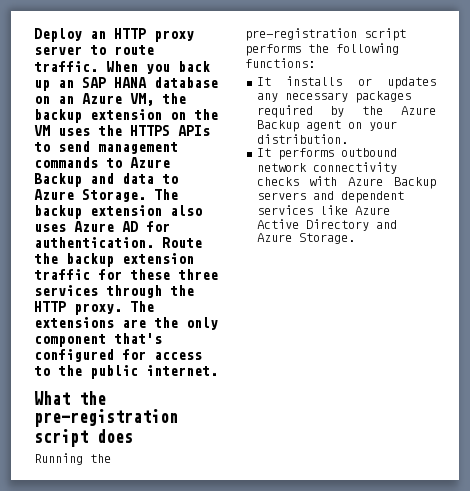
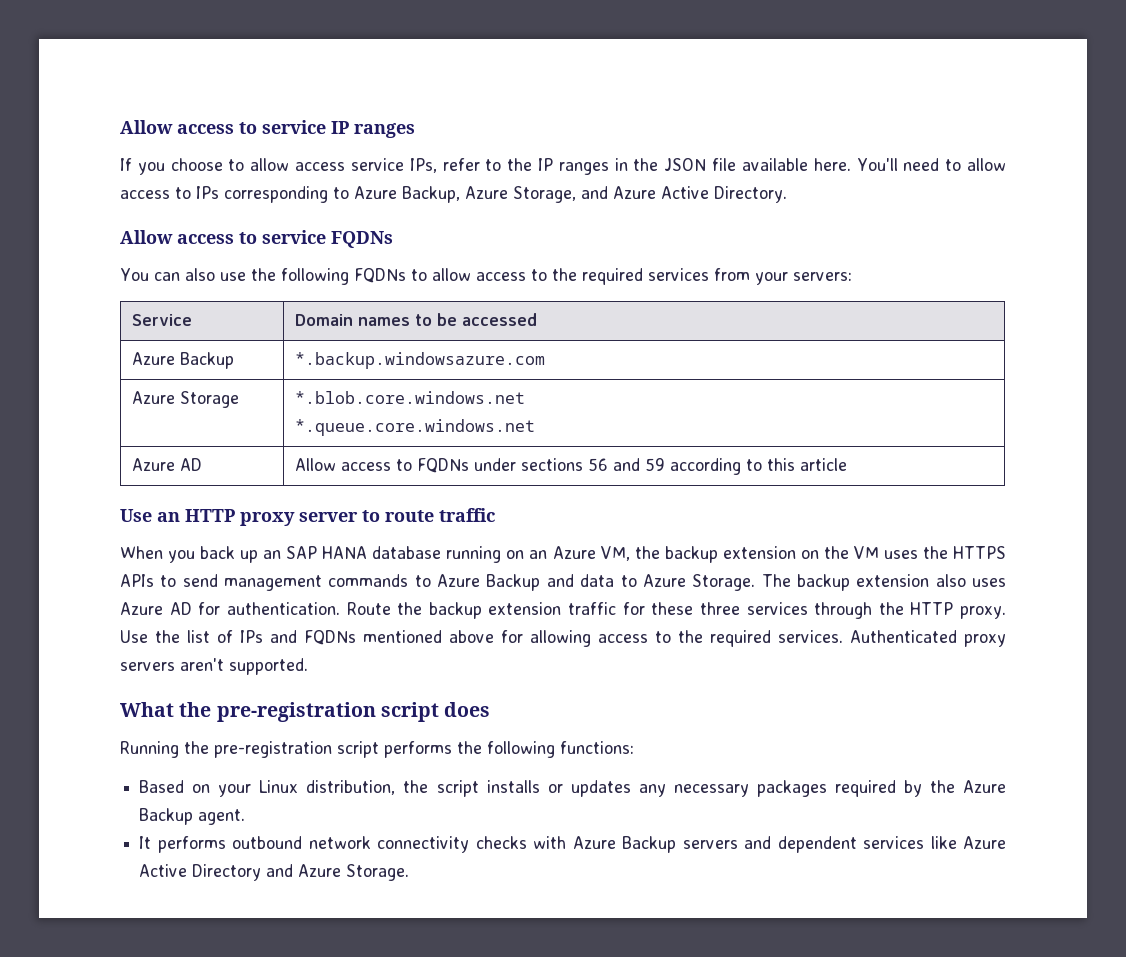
- Deploy an HTTP proxy server to route traffic. When you back up an SAP HANA database on an Azure VM, the backup extension on the VM uses the HTTPS APIs to send management commands to Azure Backup and data to Azure Storage.
+ Allow access to service IP ranges
+ If you choose to allow access service IPs, refer to the IP ranges in the JSON file available here. You'll need to allow access to IPs corresponding to Azure Backup, Azure Storage, and Azure Active Directory.
+ Allow access to service FQDNs
+ You can also use the following FQDNs to allow access to the required services from your servers:
+ Service | Domain names to be accessed
+ Azure Backup | *.backup.windowsazure.com
+ Azure Storage | *.blob.core.windows.net
+ *.queue.core.windows.net
+ Azure AD | Allow access to FQDNs under sections 56 and 59 according to this article
+ Use an HTTP proxy server to route traffic
+ When you back up an SAP HANA database running on an Azure VM, the backup extension on the VM uses the HTTPS APIs to send management commands to Azure Backup and data to Azure Storage.
- The extensions are the only component that's configured for access to the public internet.
+ Use the list of IPs and FQDNs mentioned above for allowing access to the required services. Authenticated proxy servers aren't supported.
- It installs or updates any necessary packages required by the Azure Backup agent on your distribution.
+ Based on your Linux distribution, the script installs or updates any necessary packages required by the Azure Backup agent.

